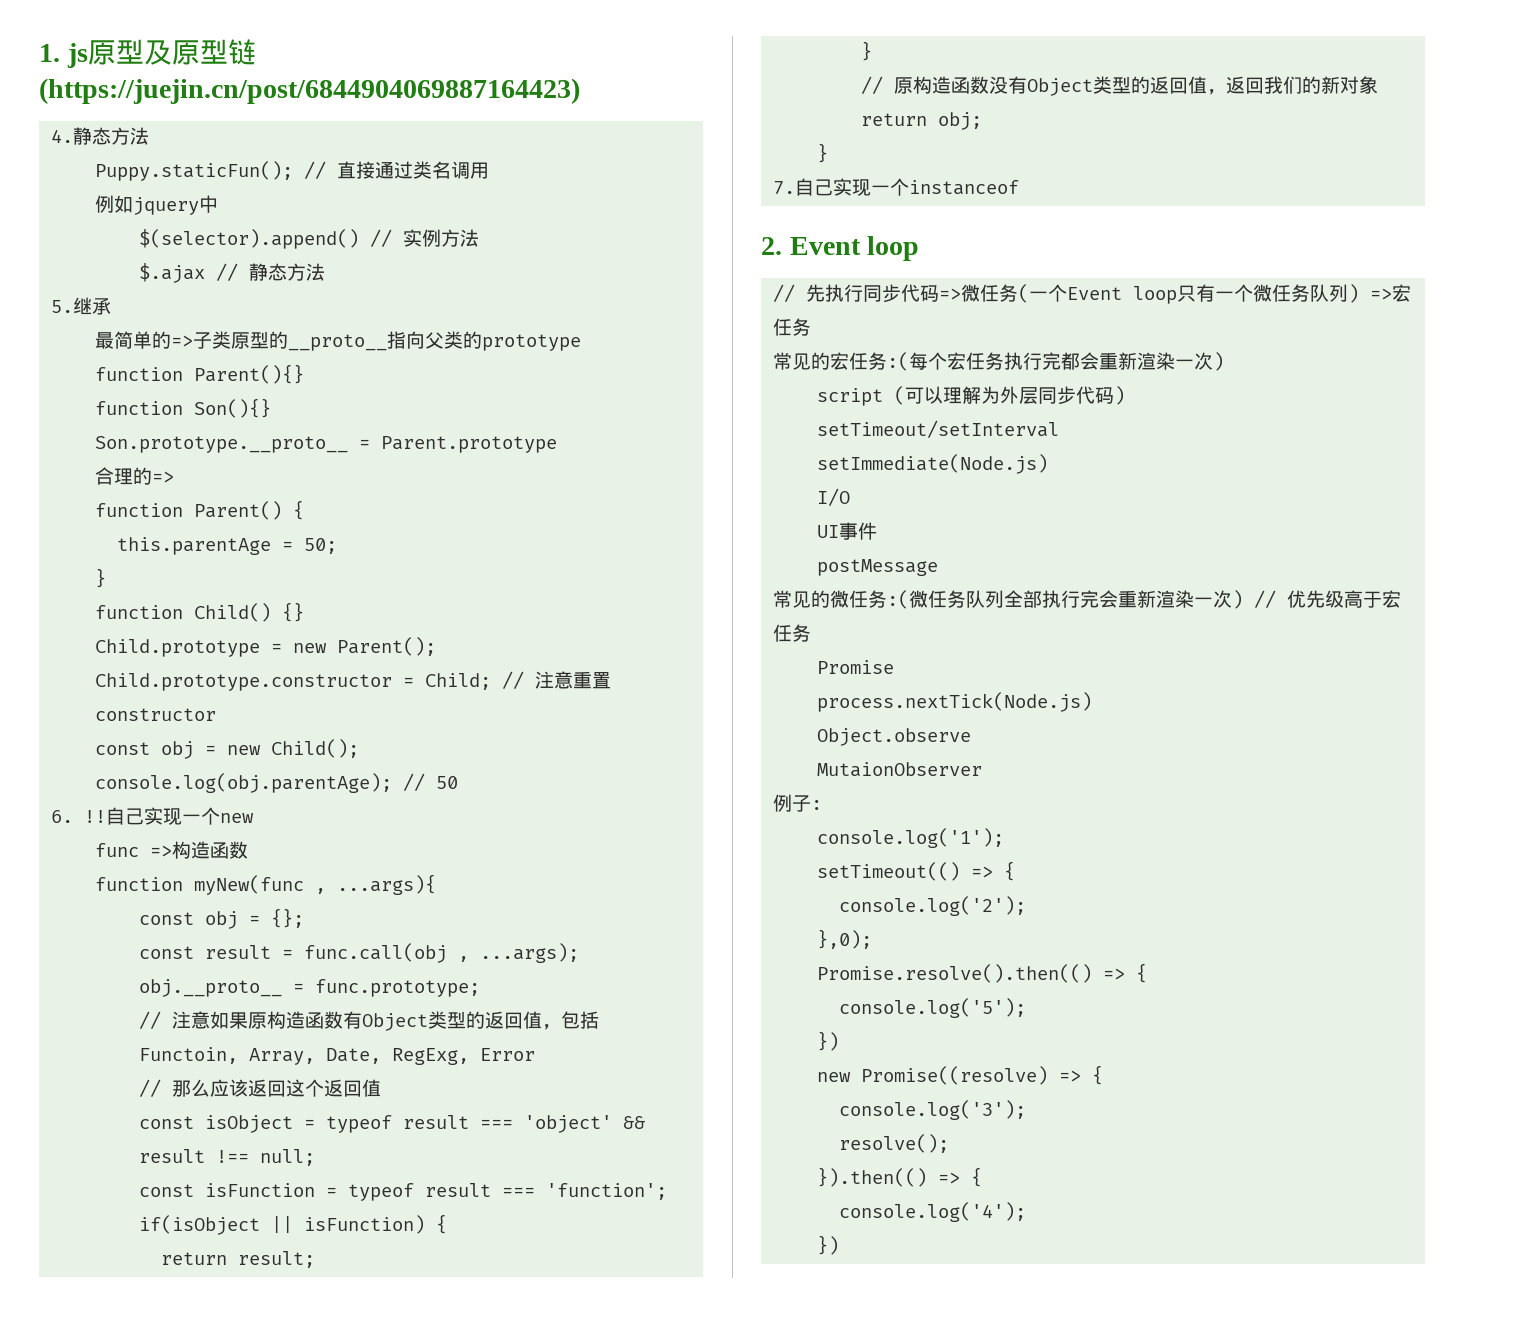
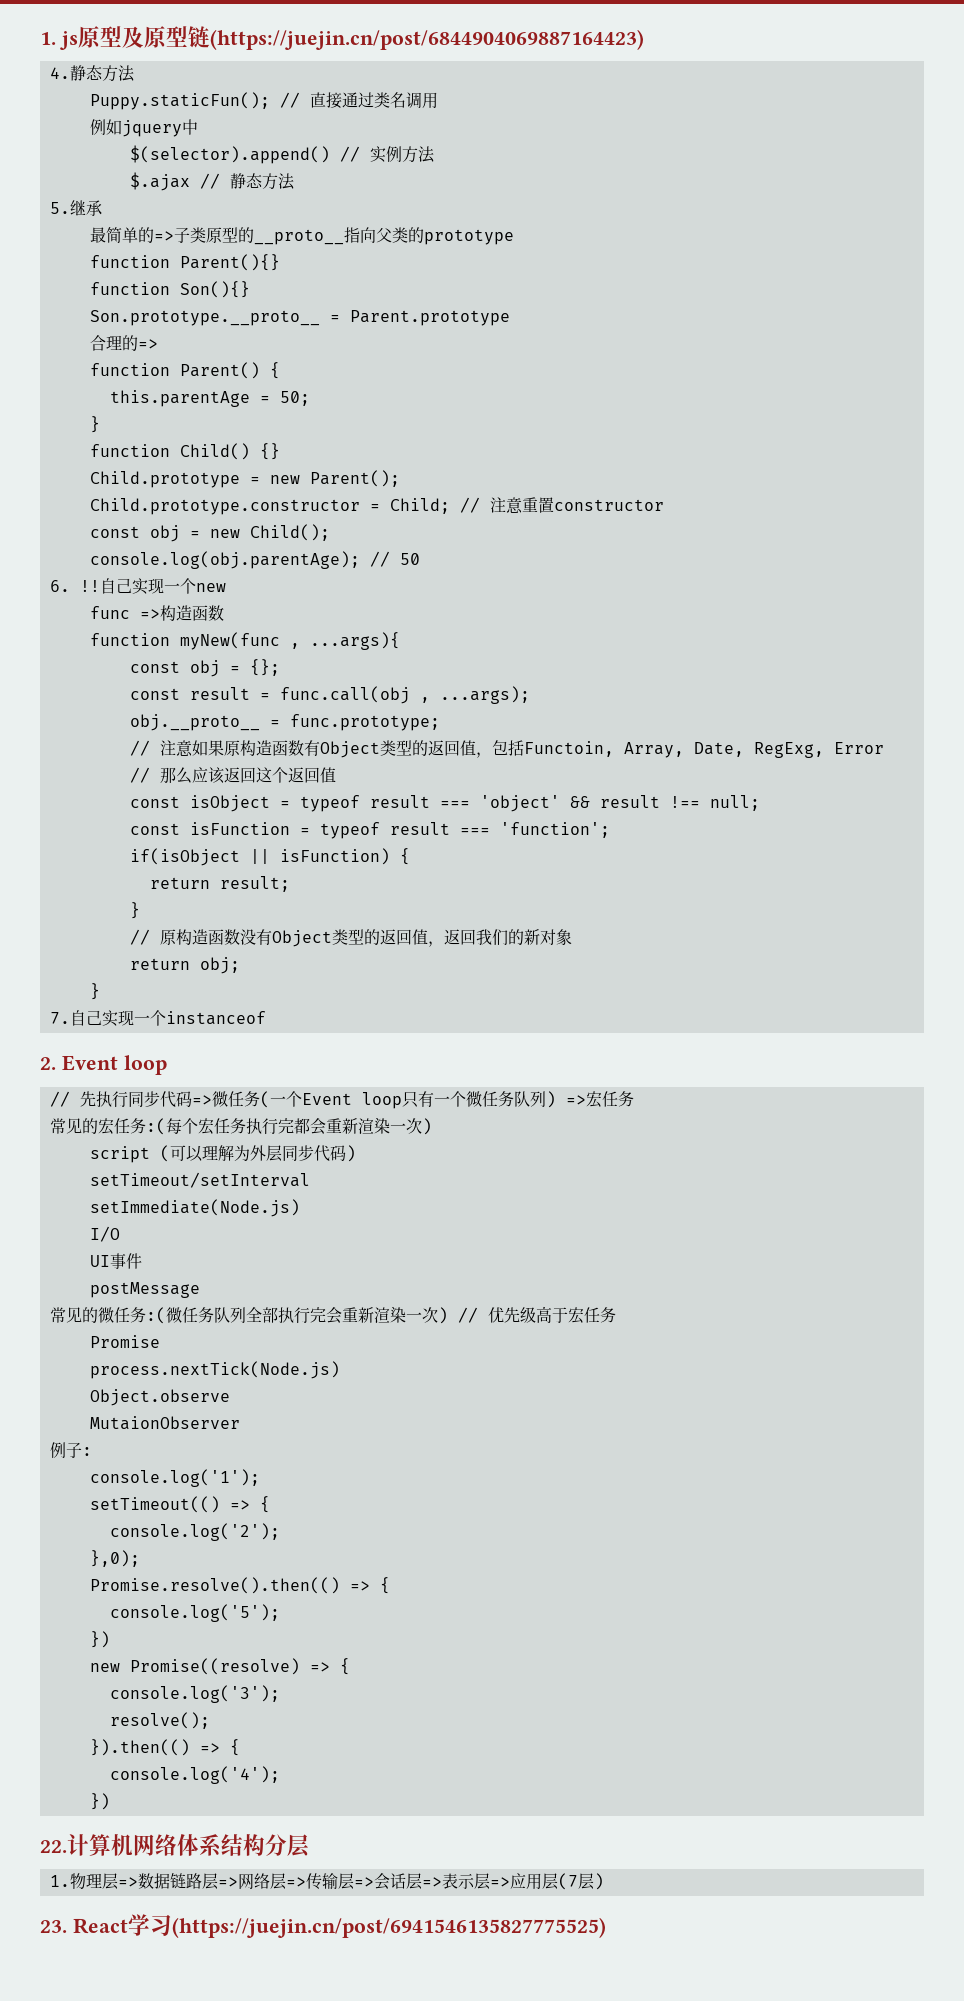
+ 22.计算机网络体系结构分层
+ 1.物理层=>数据链路层=>网络层=>传输层=>会话层=>表示层=>应用层(7层)
+ 23. React学习(https://juejin.cn/post/6941546135827775525)

